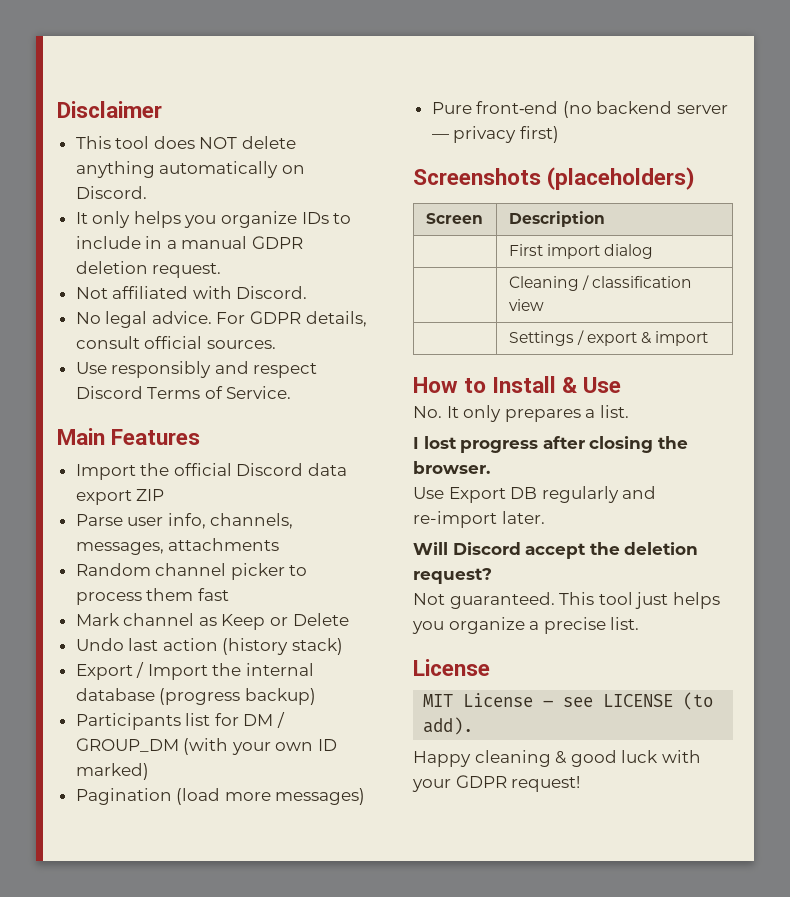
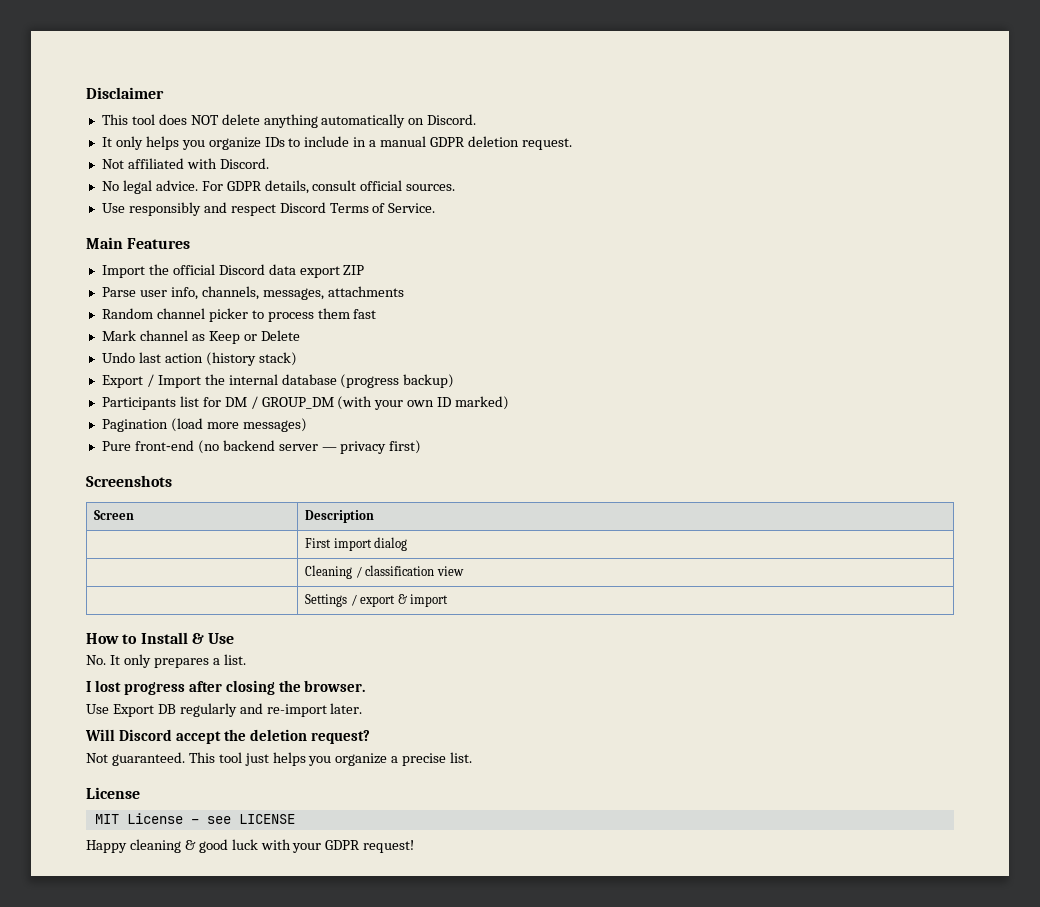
- Screenshots (placeholders)
+ Screenshots
- MIT License – see LICENSE (to add).
+ MIT License – see LICENSE

